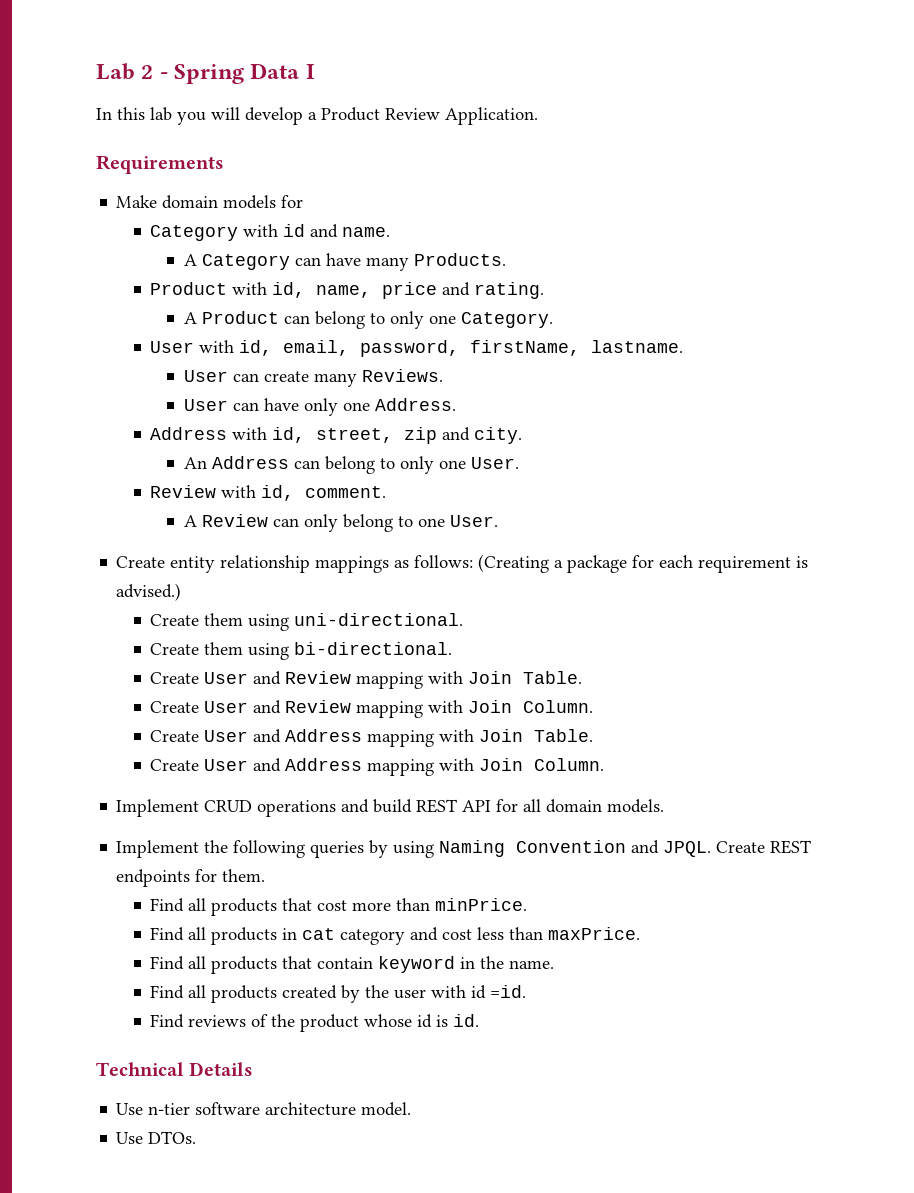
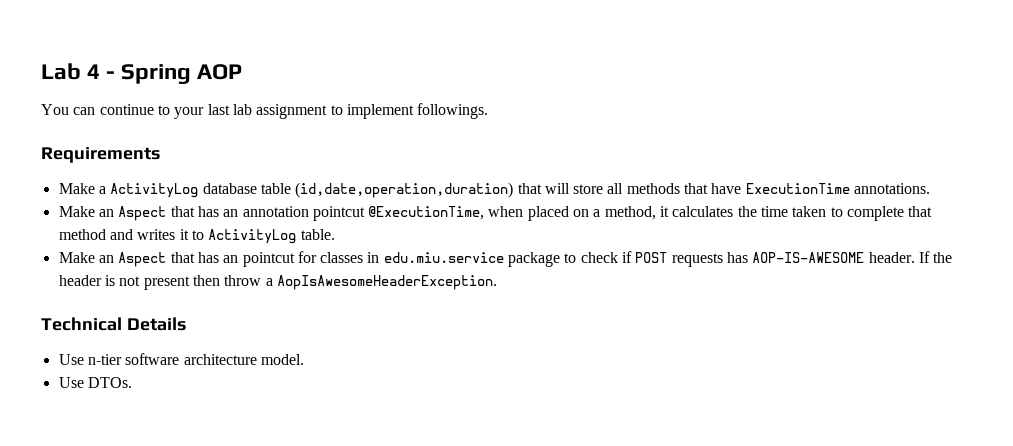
- Lab 2 - Spring Data I
- In this lab you will develop a Product Review Application.
+ Lab 4 - Spring AOP
+ You can continue to your last lab assignment to implement followings.
  Requirements
- Make domain models for
- Category with id and name.
- A Category can have many Products.
- Product with id, name, price and rating.
- A Product can belong to only one Category.
- User with id, email, password, firstName, lastname.
- User can create many Reviews.
- User can have only one Address.
- Address with id, street, zip and city.
- An Address can belong to only one User.
- Review with id, comment.
- A Review can only belong to one User.
- Create entity relationship mappings as follows: (Creating a package for each requirement is advised.)
- Create them using uni-directional.
- Create them using bi-directional.
- Create User and Review mapping with Join Table.
- Create User and Review mapping with Join Column.
- Create User and Address mapping with Join Table.
- Create User and Address mapping with Join Column.
- Implement CRUD operations and build REST API for all domain models.
- Implement the following queries by using Naming Convention and JPQL. Create REST endpoints for them.
- Find all products that cost more than minPrice.
- Find all products in cat category and cost less than maxPrice.
- Find all products that contain keyword in the name.
- Find all products created by the user with id =id.
- Find reviews of the product whose id is id.
+ Make a ActivityLog database table (id,date,operation,duration) that will store all methods that have ExecutionTime annotations.
+ Make an Aspect that has an annotation pointcut @ExecutionTime, when placed on a method, it calculates the time taken to complete that method and writes it to ActivityLog table.
+ Make an Aspect that has an pointcut for classes in edu.miu.service package to check if POST requests has AOP-IS-AWESOME header. If the header is not present then throw a AopIsAwesomeHeaderException.

